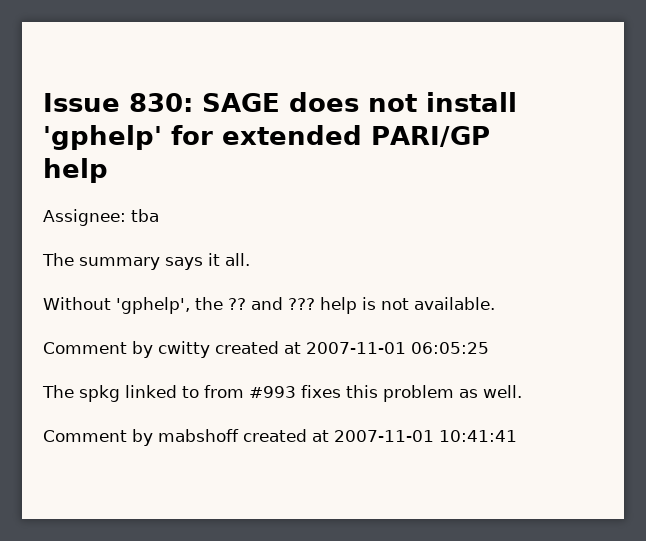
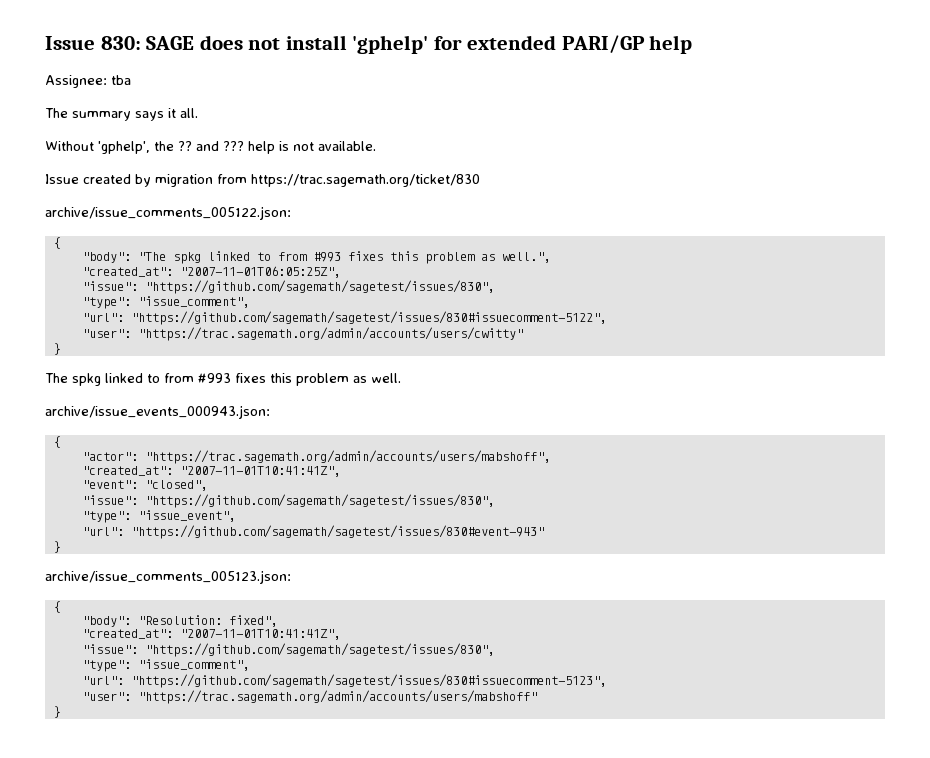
- Comment by cwitty created at 2007-11-01 06:05:25
+ Issue created by migration from https://trac.sagemath.org/ticket/830
+ archive/issue_comments_005122.json:
+ {
+ "body": "The spkg linked to from #993 fixes this problem as well.",
+ "created_at": "2007-11-01T06:05:25Z",
+ "issue": "https://github.com/sagemath/sagetest/issues/830",
+ "type": "issue_comment",
+ "url": "https://github.com/sagemath/sagetest/issues/830#issuecomment-5122",
+ "user": "https://trac.sagemath.org/admin/accounts/users/cwitty"
+ }
- Comment by mabshoff created at 2007-11-01 10:41:41
+ archive/issue_events_000943.json:
+ {
+ "actor": "https://trac.sagemath.org/admin/accounts/users/mabshoff",
+ "created_at": "2007-11-01T10:41:41Z",
+ "event": "closed",
+ "issue": "https://github.com/sagemath/sagetest/issues/830",
+ "type": "issue_event",
+ "url": "https://github.com/sagemath/sagetest/issues/830#event-943"
+ }
+ archive/issue_comments_005123.json:
+ {
+ "body": "Resolution: fixed",
+ "created_at": "2007-11-01T10:41:41Z",
+ "issue": "https://github.com/sagemath/sagetest/issues/830",
+ "type": "issue_comment",
+ "url": "https://github.com/sagemath/sagetest/issues/830#issuecomment-5123",
+ "user": "https://trac.sagemath.org/admin/accounts/users/mabshoff"
+ }

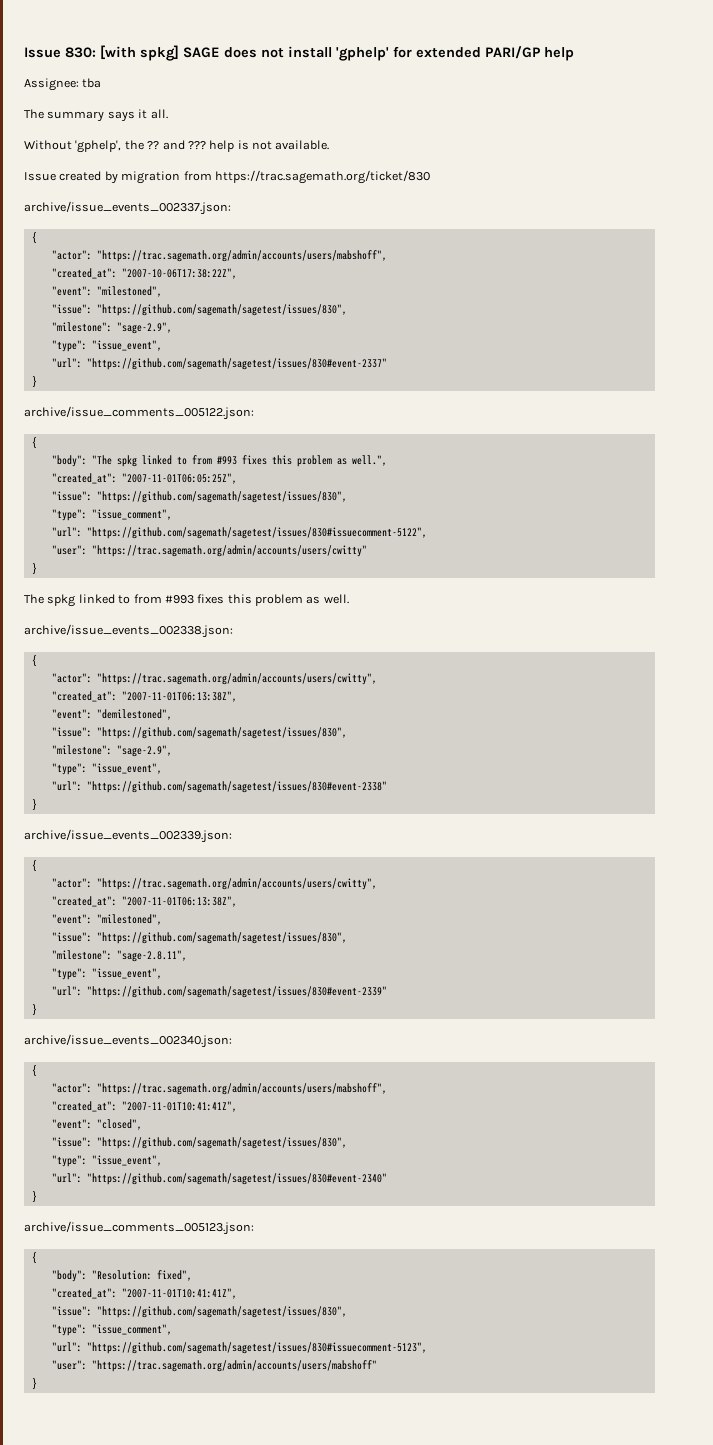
- Issue 830: SAGE does not install 'gphelp' for extended PARI/GP help
+ Issue 830: [with spkg] SAGE does not install 'gphelp' for extended PARI/GP help
+ archive/issue_events_002337.json:
+ {
+ "actor": "https://trac.sagemath.org/admin/accounts/users/mabshoff",
+ "created_at": "2007-10-06T17:38:22Z",
+ "event": "milestoned",
+ "issue": "https://github.com/sagemath/sagetest/issues/830",
+ "milestone": "sage-2.9",
+ "type": "issue_event",
+ "url": "https://github.com/sagemath/sagetest/issues/830#event-2337"
+ }
- archive/issue_events_000943.json:
+ archive/issue_events_002338.json:
+ {
+ "actor": "https://trac.sagemath.org/admin/accounts/users/cwitty",
+ "created_at": "2007-11-01T06:13:38Z",
+ "event": "demilestoned",
+ "issue": "https://github.com/sagemath/sagetest/issues/830",
+ "milestone": "sage-2.9",
+ "type": "issue_event",
+ "url": "https://github.com/sagemath/sagetest/issues/830#event-2338"
+ }
+ archive/issue_events_002339.json:
+ {
+ "actor": "https://trac.sagemath.org/admin/accounts/users/cwitty",
+ "created_at": "2007-11-01T06:13:38Z",
+ "event": "milestoned",
+ "issue": "https://github.com/sagemath/sagetest/issues/830",
+ "milestone": "sage-2.8.11",
+ "type": "issue_event",
+ "url": "https://github.com/sagemath/sagetest/issues/830#event-2339"
+ }
+ archive/issue_events_002340.json:
- "url": "https://github.com/sagemath/sagetest/issues/830#event-943"
+ "url": "https://github.com/sagemath/sagetest/issues/830#event-2340"

